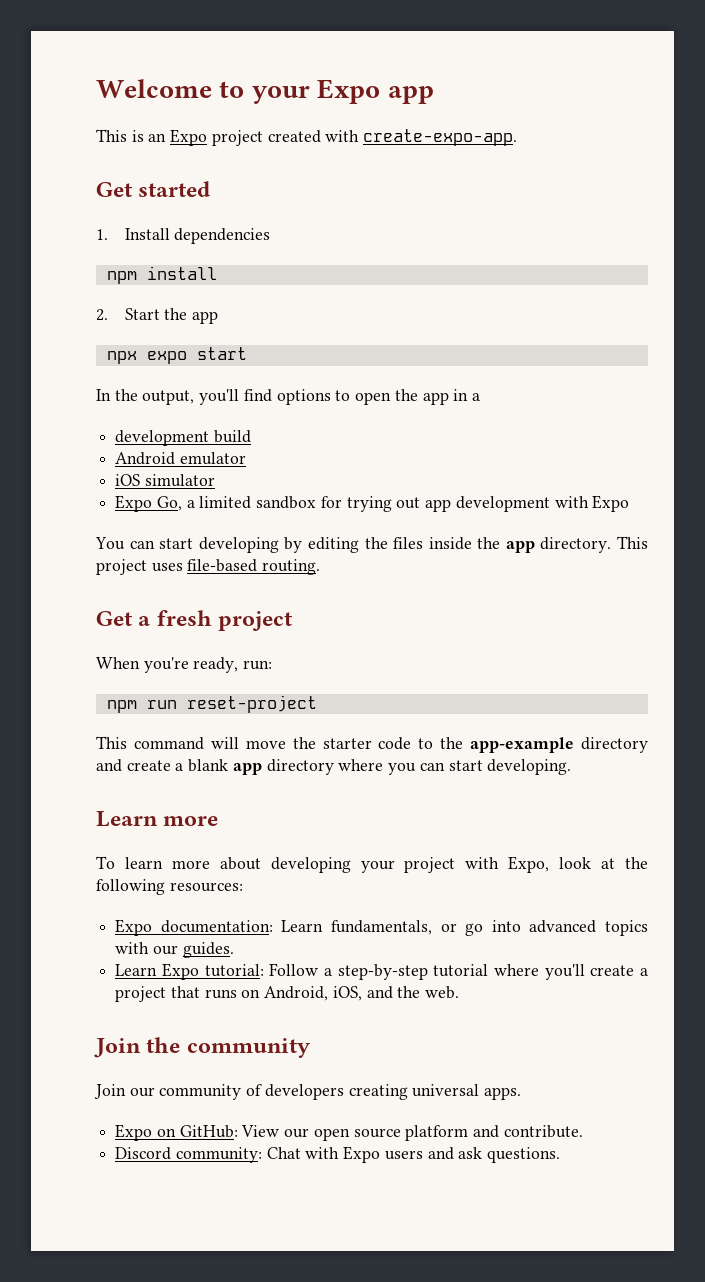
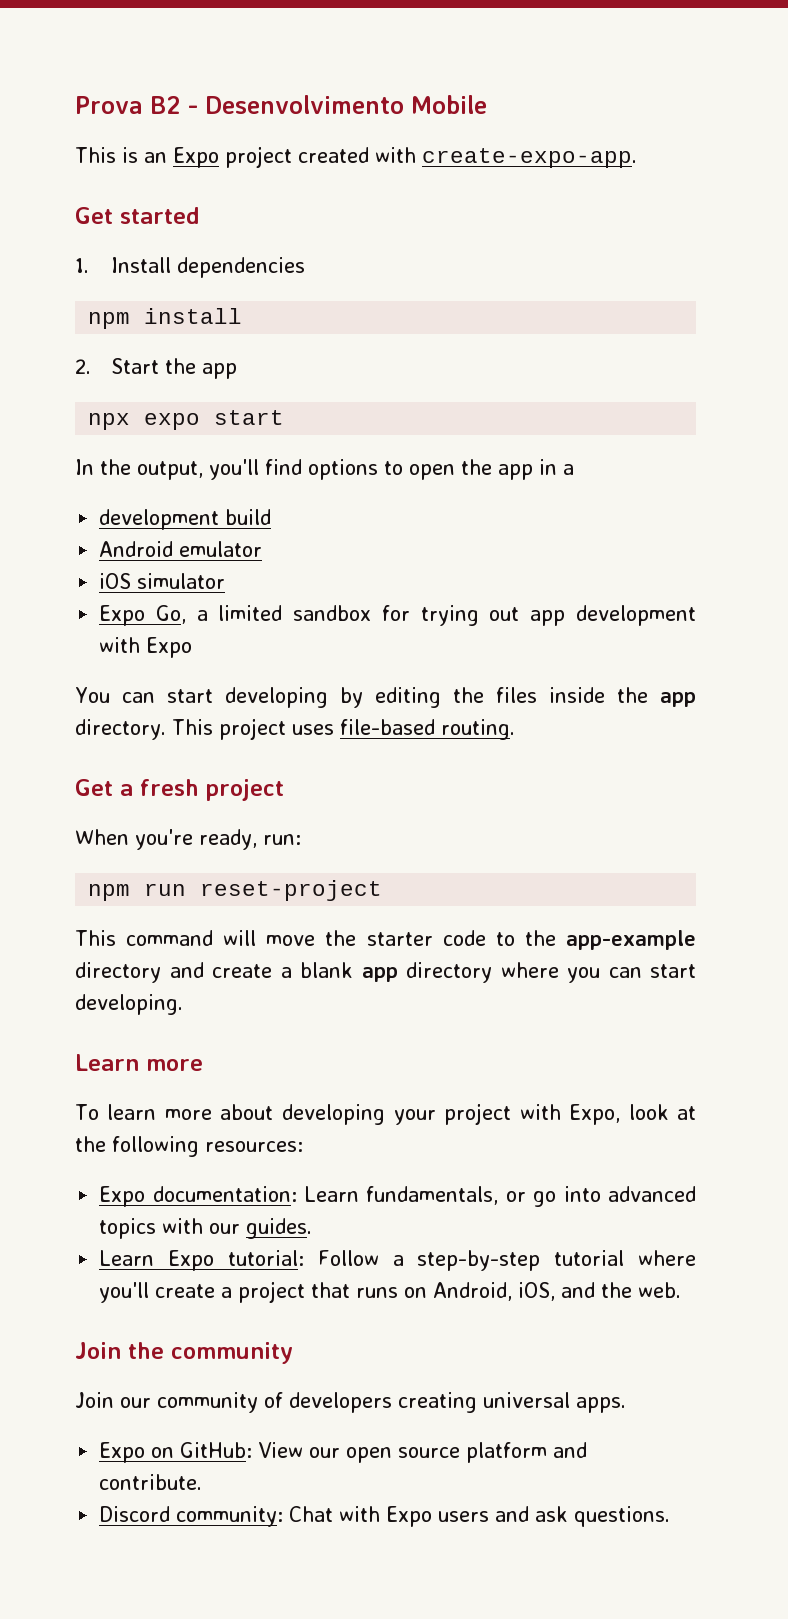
- Welcome to your Expo app
+ Prova B2 - Desenvolvimento Mobile

